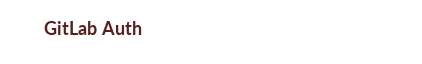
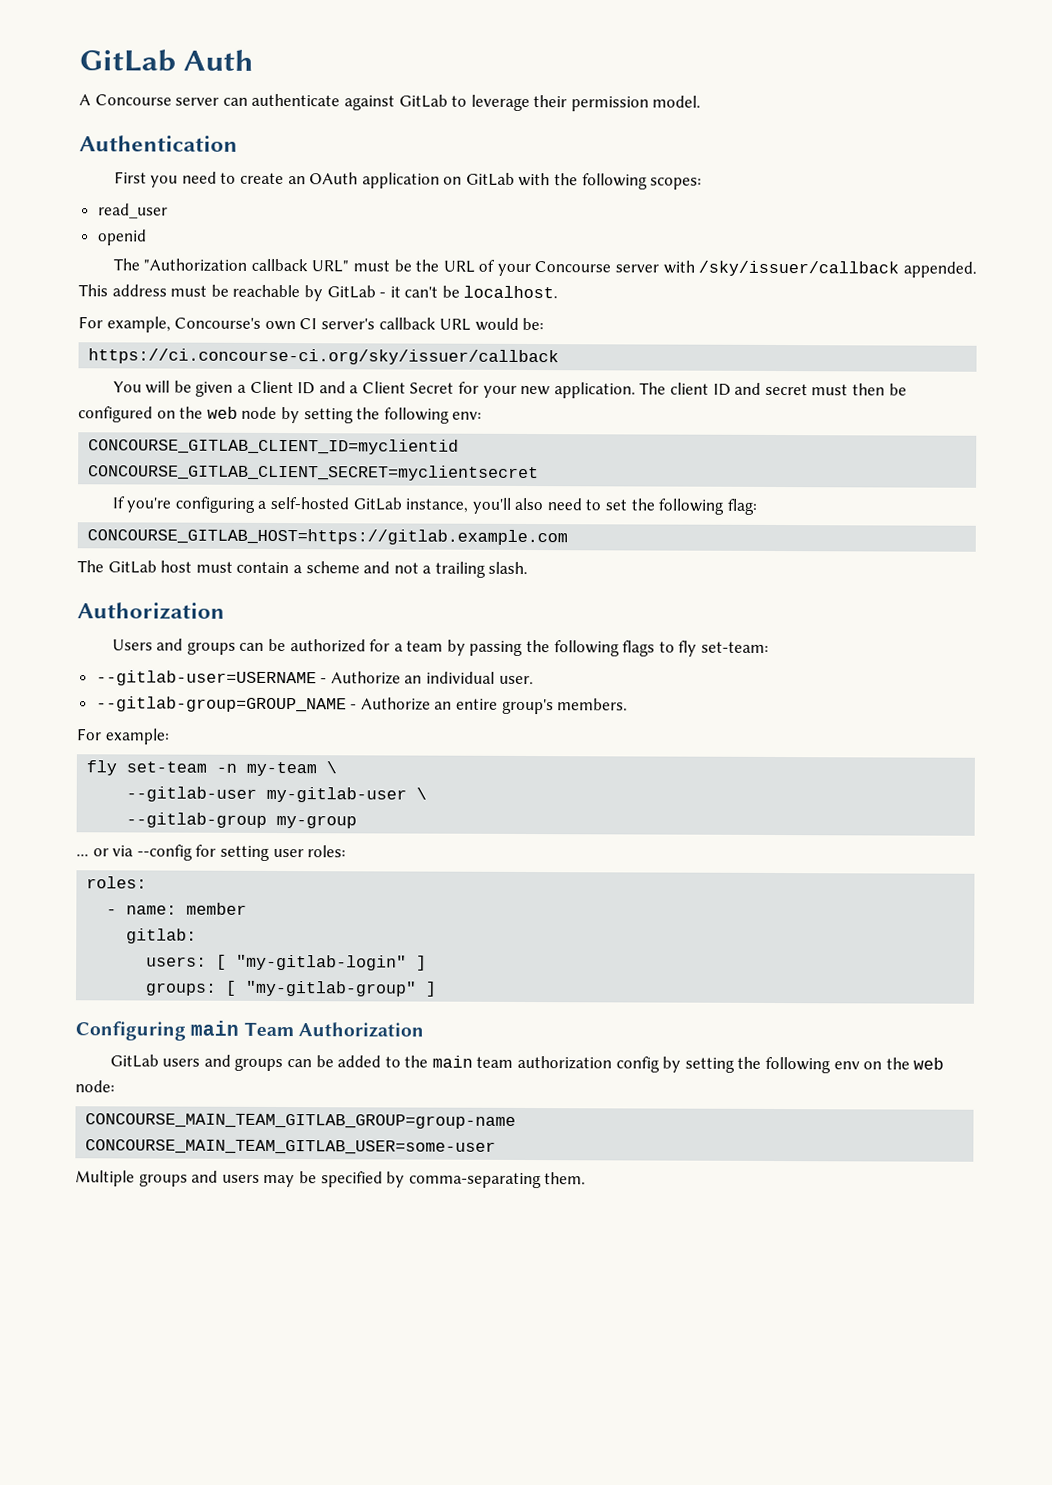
+ A Concourse server can authenticate against GitLab to leverage their permission model.
+ Authentication
+ First you need to create an OAuth application on GitLab with the following scopes:
+ read_user
+ openid
+ The "Authorization callback URL" must be the URL of your Concourse server with /sky/issuer/callback appended. This address must be reachable by GitLab - it can't be localhost.
+ For example, Concourse's own CI server's callback URL would be:
+ https://ci.concourse-ci.org/sky/issuer/callback
+ You will be given a Client ID and a Client Secret for your new application. The client ID and secret must then be configured on the web node by setting the following env:
+ CONCOURSE_GITLAB_CLIENT_ID=myclientid
+ CONCOURSE_GITLAB_CLIENT_SECRET=myclientsecret
+ If you're configuring a self-hosted GitLab instance, you'll also need to set the following flag:
+ CONCOURSE_GITLAB_HOST=https://gitlab.example.com
+ The GitLab host must contain a scheme and not a trailing slash.
+ Authorization
+ Users and groups can be authorized for a team by passing the following flags to fly set-team:
+ --gitlab-user=USERNAME - Authorize an individual user.
+ --gitlab-group=GROUP_NAME - Authorize an entire group's members.
+ For example:
+ fly set-team -n my-team \
+ --gitlab-user my-gitlab-user \
+ --gitlab-group my-group
+ ... or via --config for setting user roles:
+ roles:
+ - name: member
+ gitlab:
+ users: [ "my-gitlab-login" ]
+ groups: [ "my-gitlab-group" ]
+ Configuring main Team Authorization
+ GitLab users and groups can be added to the main team authorization config by setting the following env on the web node:
+ CONCOURSE_MAIN_TEAM_GITLAB_GROUP=group-name
+ CONCOURSE_MAIN_TEAM_GITLAB_USER=some-user
+ Multiple groups and users may be specified by comma-separating them.

